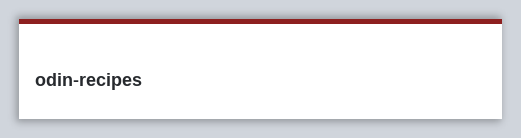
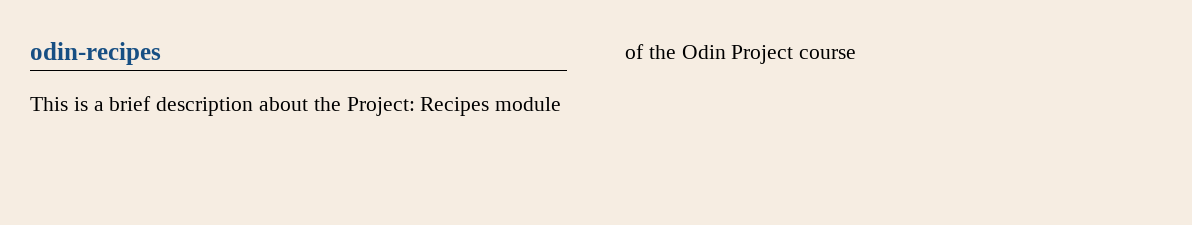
+ This is a brief description about the Project: Recipes module of the Odin Project course

